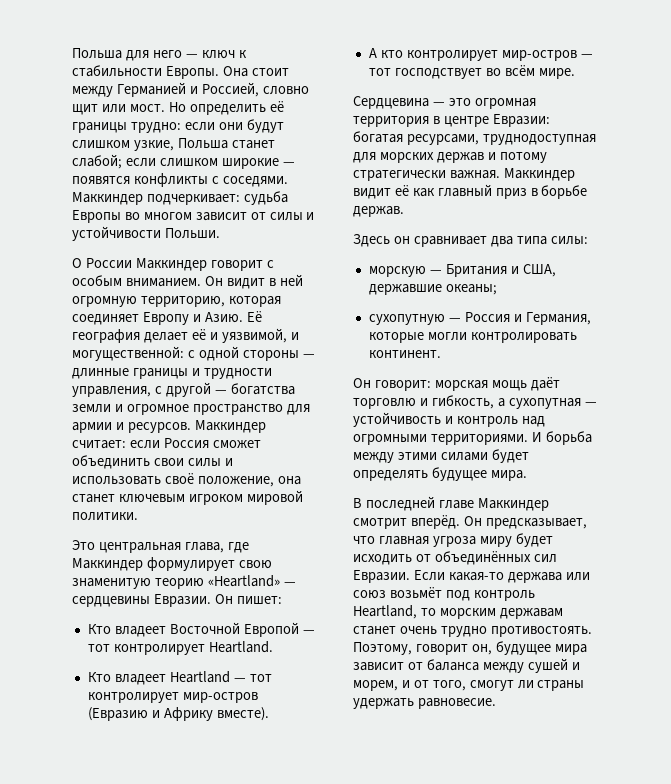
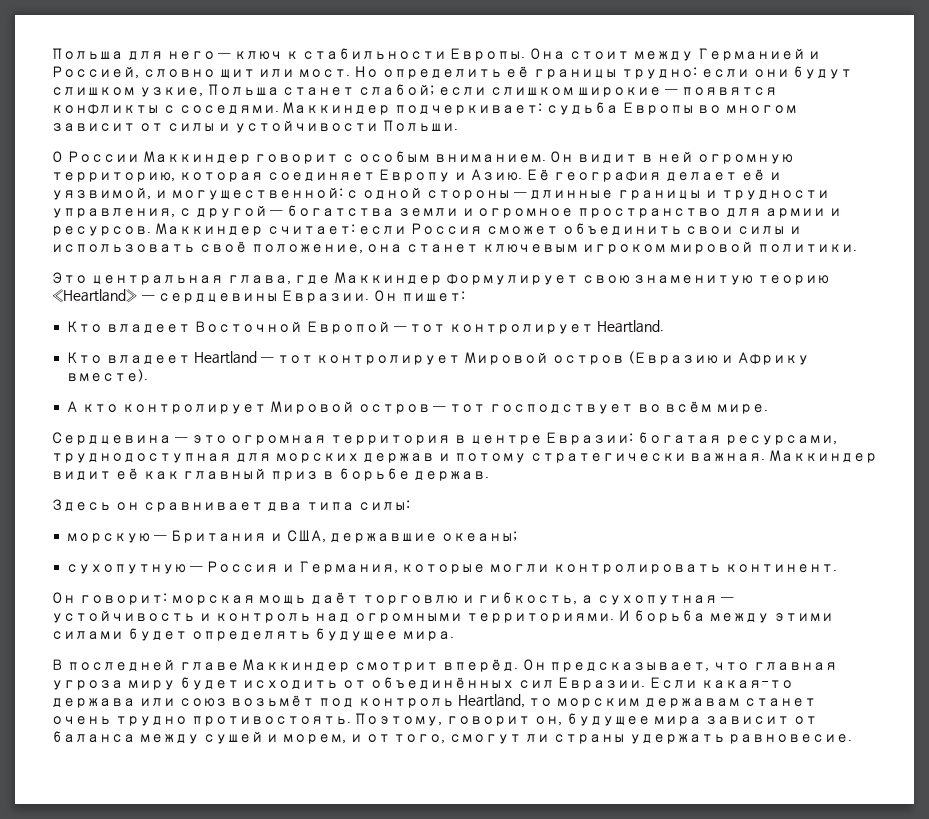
- Кто владеет Heartland — тот контролирует мир-остров (Евразию и Африку вместе).
+ Кто владеет Heartland — тот контролирует Мировой остров (Евразию и Африку вместе).
- А кто контролирует мир-остров — тот господствует во всём мире.
+ А кто контролирует Мировой остров — тот господствует во всём мире.

